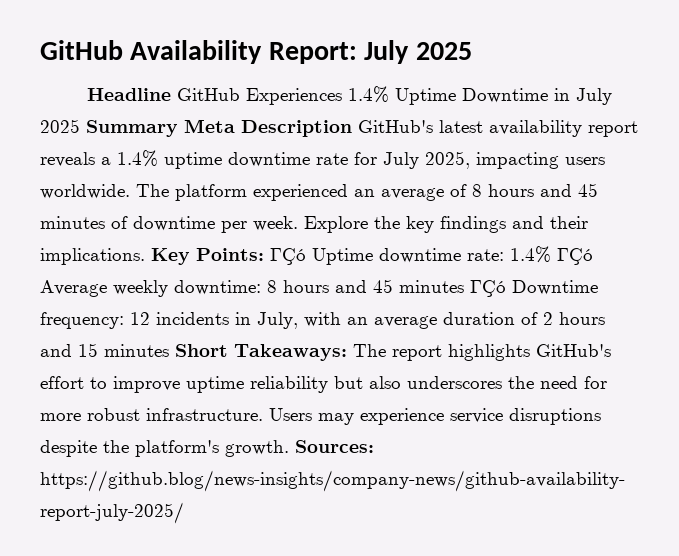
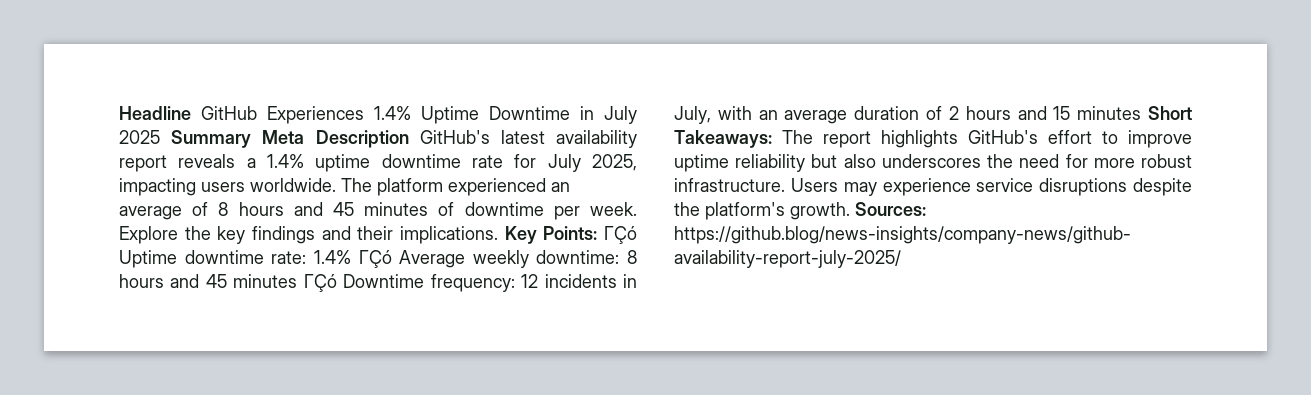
- GitHub Availability Report: July 2025

